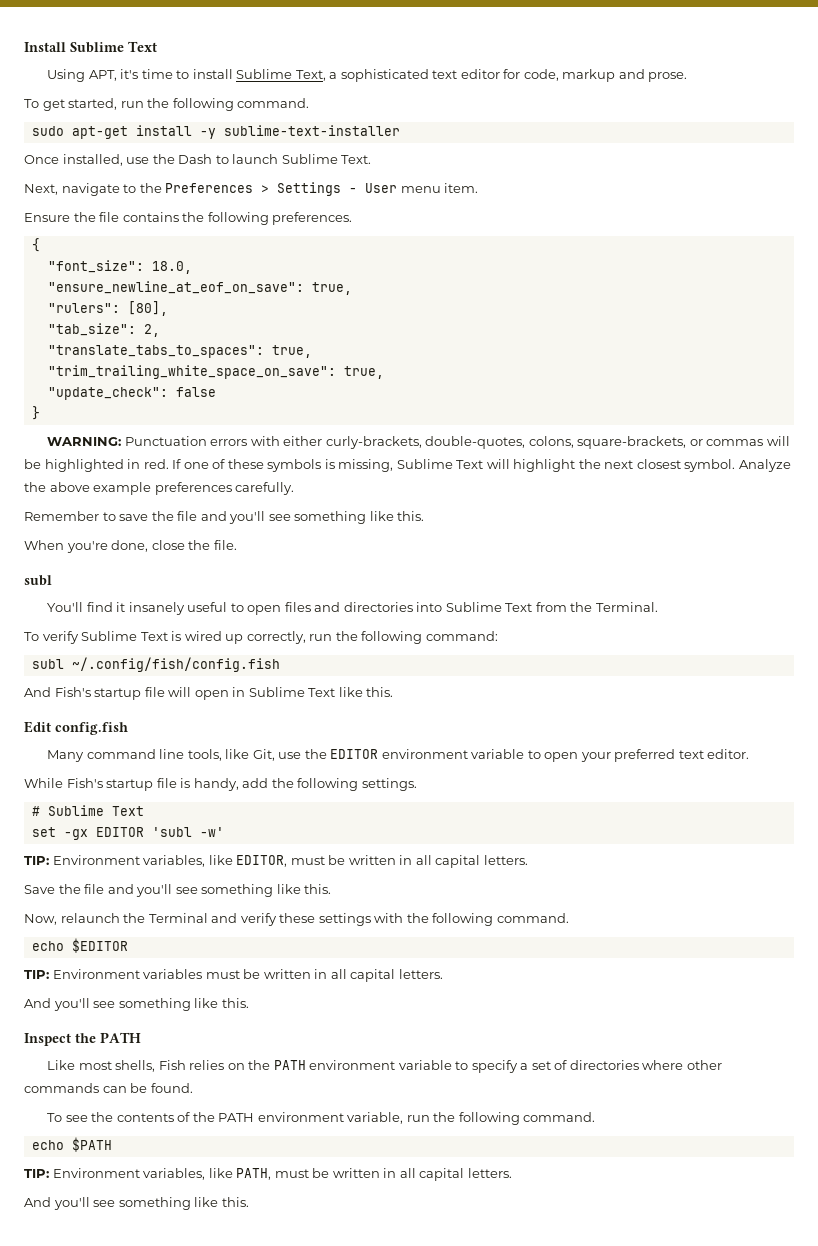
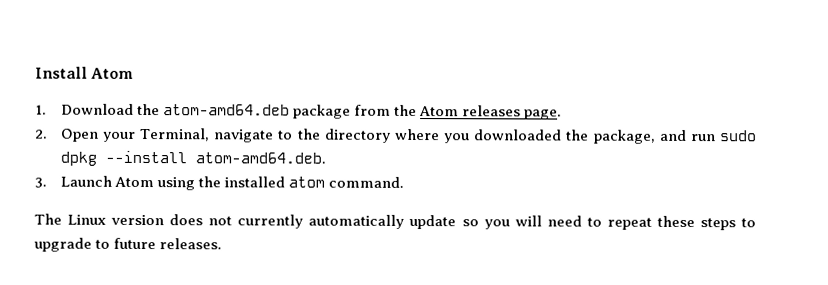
- Install Sublime Text
- Using APT, it's time to install Sublime Text, a sophisticated text editor for code, markup and prose.
- To get started, run the following command.
- sudo apt-get install -y sublime-text-installer
- Once installed, use the Dash to launch Sublime Text.
- Next, navigate to the Preferences > Settings - User menu item.
- Ensure the file contains the following preferences.
- {
- "font_size": 18.0,
- "ensure_newline_at_eof_on_save": true,
- "rulers": [80],
- "tab_size": 2,
- "translate_tabs_to_spaces": true,
- "trim_trailing_white_space_on_save": true,
- "update_check": false
- }
- WARNING: Punctuation errors with either curly-brackets, double-quotes, colons, square-brackets, or commas will be highlighted in red. If one of these symbols is missing, Sublime Text will highlight the next closest symbol. Analyze the above example preferences carefully.
- Remember to save the file and you'll see something like this.
- When you're done, close the file.
- subl
- You'll find it insanely useful to open files and directories into Sublime Text from the Terminal.
- To verify Sublime Text is wired up correctly, run the following command:
- subl ~/.config/fish/config.fish
- And Fish's startup file will open in Sublime Text like this.
- Edit config.fish
- Many command line tools, like Git, use the EDITOR environment variable to open your preferred text editor.
- While Fish's startup file is handy, add the following settings.
- # Sublime Text
- set -gx EDITOR 'subl -w'
- TIP: Environment variables, like EDITOR, must be written in all capital letters.
- Save the file and you'll see something like this.
- Now, relaunch the Terminal and verify these settings with the following command.
- echo $EDITOR
- TIP: Environment variables must be written in all capital letters.
- And you'll see something like this.
- Inspect the PATH
- Like most shells, Fish relies on the PATH environment variable to specify a set of directories where other commands can be found.
- To see the contents of the PATH environment variable, run the following command.
- echo $PATH
- TIP: Environment variables, like PATH, must be written in all capital letters.
- And you'll see something like this.
+ Install Atom
+ 1. Download the atom-amd64.deb package from the Atom releases page.
+ 2. Open your Terminal, navigate to the directory where you downloaded the package, and run sudo dpkg --install atom-amd64.deb.
+ 3. Launch Atom using the installed atom command.
+ The Linux version does not currently automatically update so you will need to repeat these steps to upgrade to future releases.

